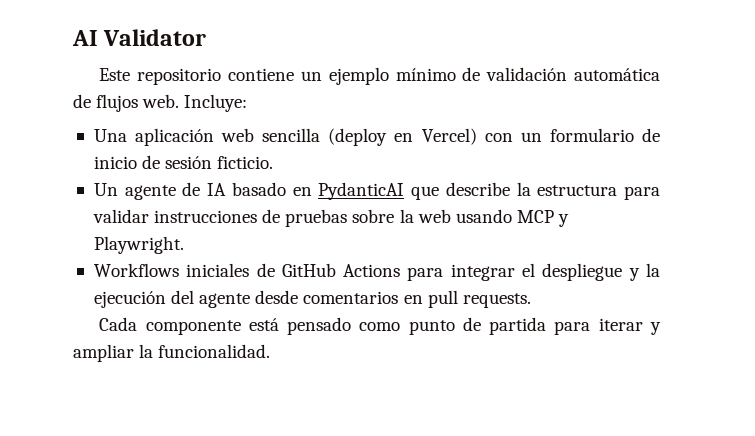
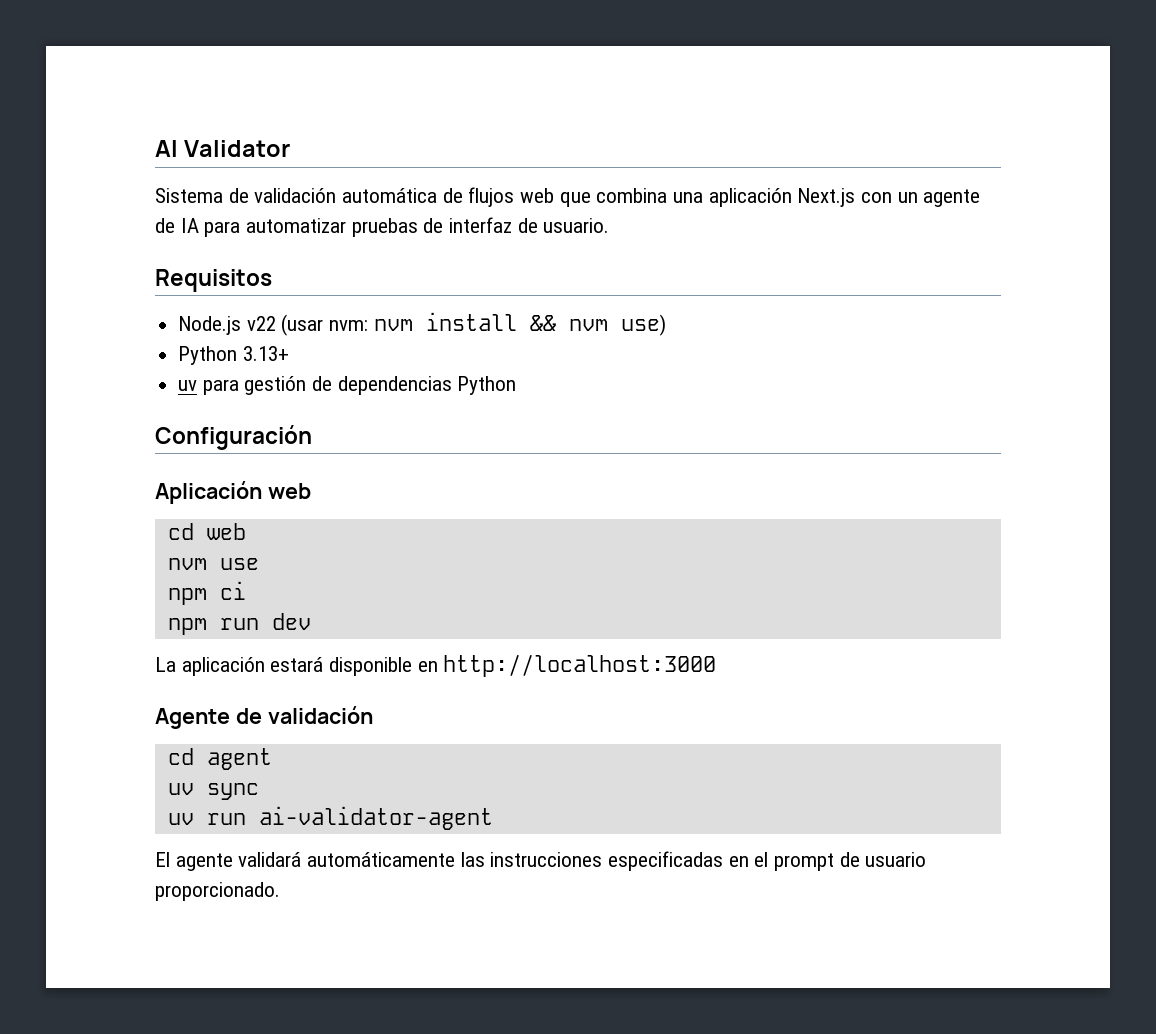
- Este repositorio contiene un ejemplo mínimo de validación automática de flujos web. Incluye:
- Una aplicación web sencilla (deploy en Vercel) con un formulario de inicio de sesión ficticio.
- Un agente de IA basado en PydanticAI que describe la estructura para validar instrucciones de pruebas sobre la web usando MCP y Playwright.
- Workflows iniciales de GitHub Actions para integrar el despliegue y la ejecución del agente desde comentarios en pull requests.
- Cada componente está pensado como punto de partida para iterar y ampliar la funcionalidad.
+ Sistema de validación automática de flujos web que combina una aplicación Next.js con un agente de IA para automatizar pruebas de interfaz de usuario.
+ Requisitos
+ Node.js v22 (usar nvm: nvm install && nvm use)
+ Python 3.13+
+ uv para gestión de dependencias Python
+ Configuración
+ Aplicación web
+ cd web
+ nvm use
+ npm ci
+ npm run dev
+ La aplicación estará disponible en http://localhost:3000
+ Agente de validación
+ cd agent
+ uv sync
+ uv run ai-validator-agent
+ El agente validará automáticamente las instrucciones especificadas en el prompt de usuario proporcionado.

